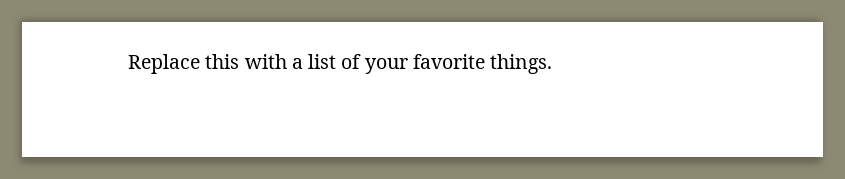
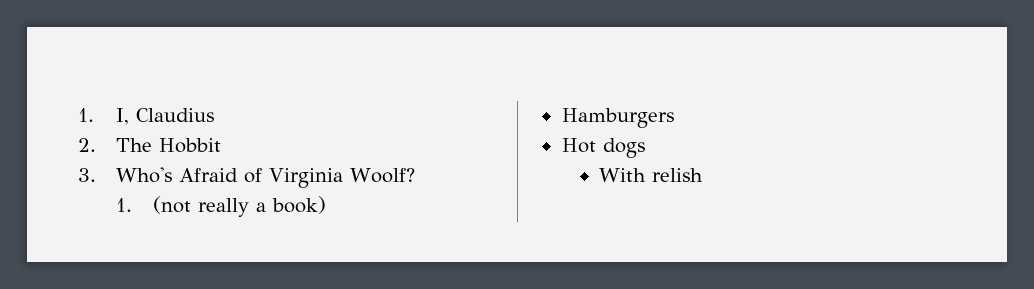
- Replace this with a list of your favorite things.
+ 1. I, Claudius
+ 2. The Hobbit
+ 3. Who's Afraid of Virginia Woolf?
+ 1. (not really a book)
+ Hamburgers
+ Hot dogs
+ With relish

